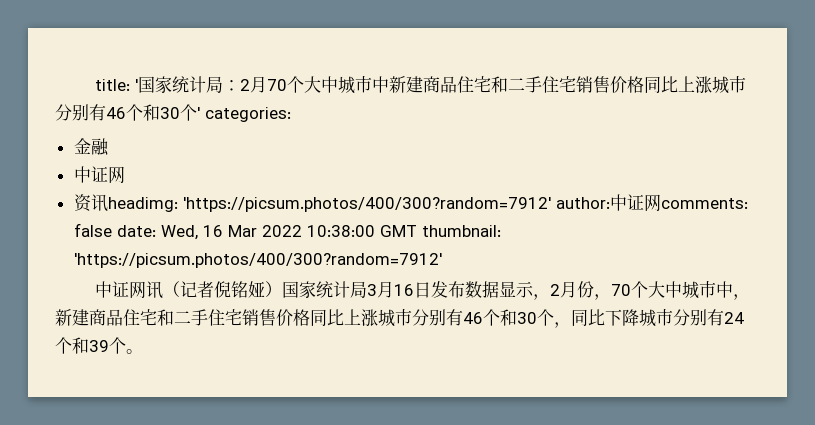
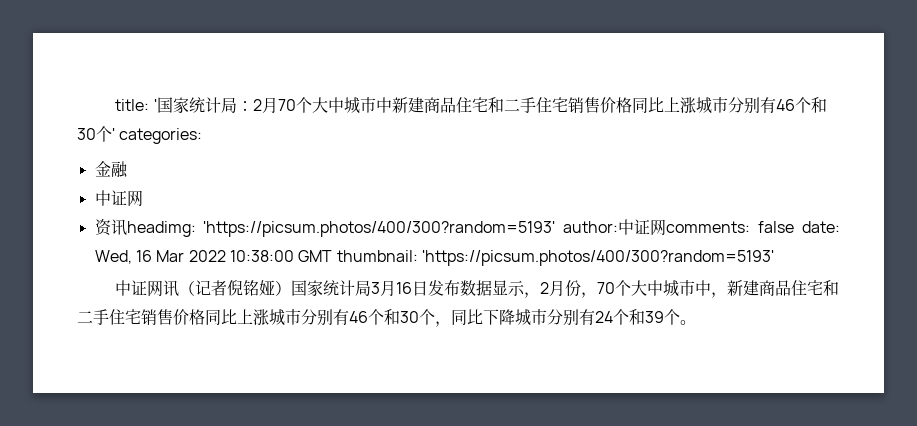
- 资讯headimg: 'https://picsum.photos/400/300?random=7912' author:中证网comments: false date: Wed, 16 Mar 2022 10:38:00 GMT thumbnail: 'https://picsum.photos/400/300?random=7912'
+ 资讯headimg: 'https://picsum.photos/400/300?random=5193' author:中证网comments: false date: Wed, 16 Mar 2022 10:38:00 GMT thumbnail: 'https://picsum.photos/400/300?random=5193'

